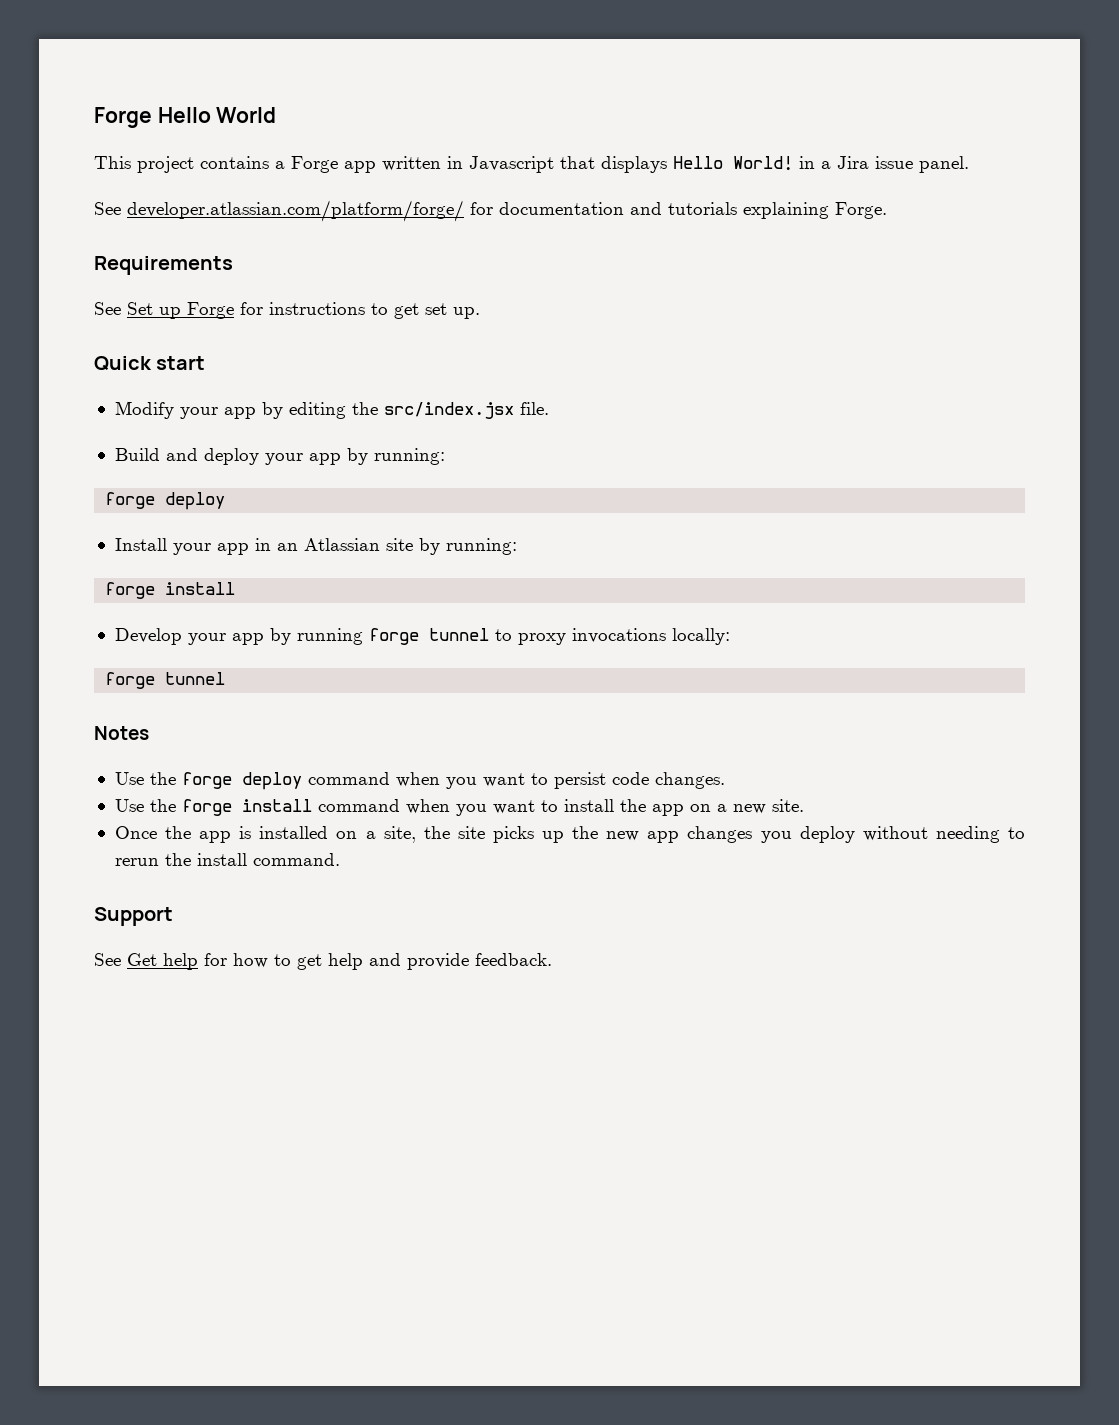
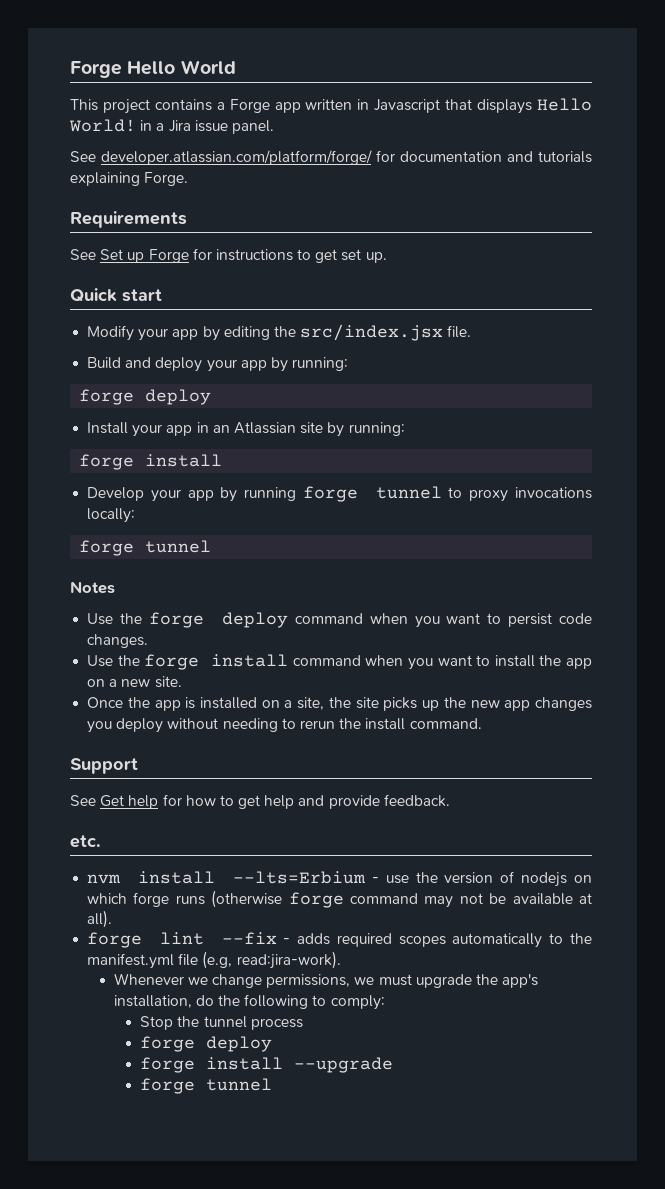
+ etc.
+ nvm install --lts=Erbium - use the version of nodejs on which forge runs (otherwise forge command may not be available at all).
+ forge lint --fix - adds required scopes automatically to the manifest.yml file (e.g, read:jira-work).
+ Whenever we change permissions, we must upgrade the app's installation, do the following to comply:
+ Stop the tunnel process
+ forge deploy
+ forge install --upgrade
+ forge tunnel

